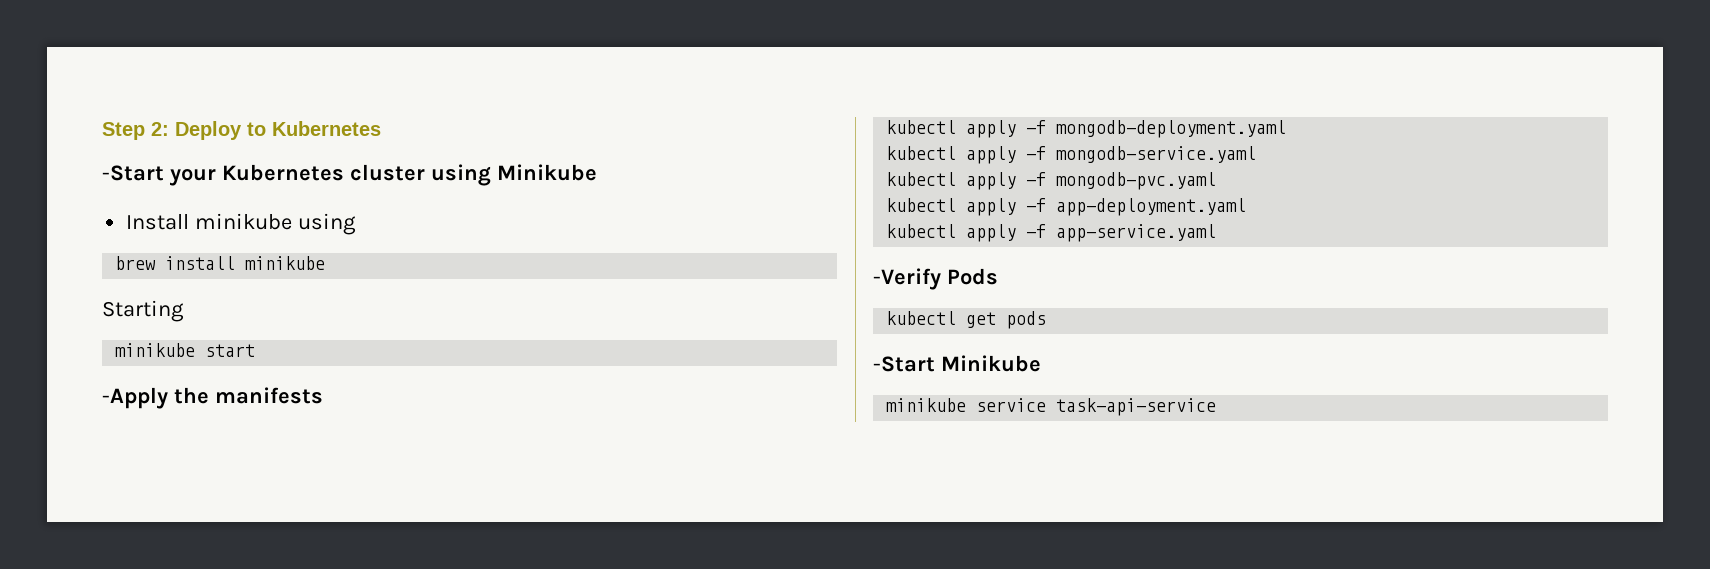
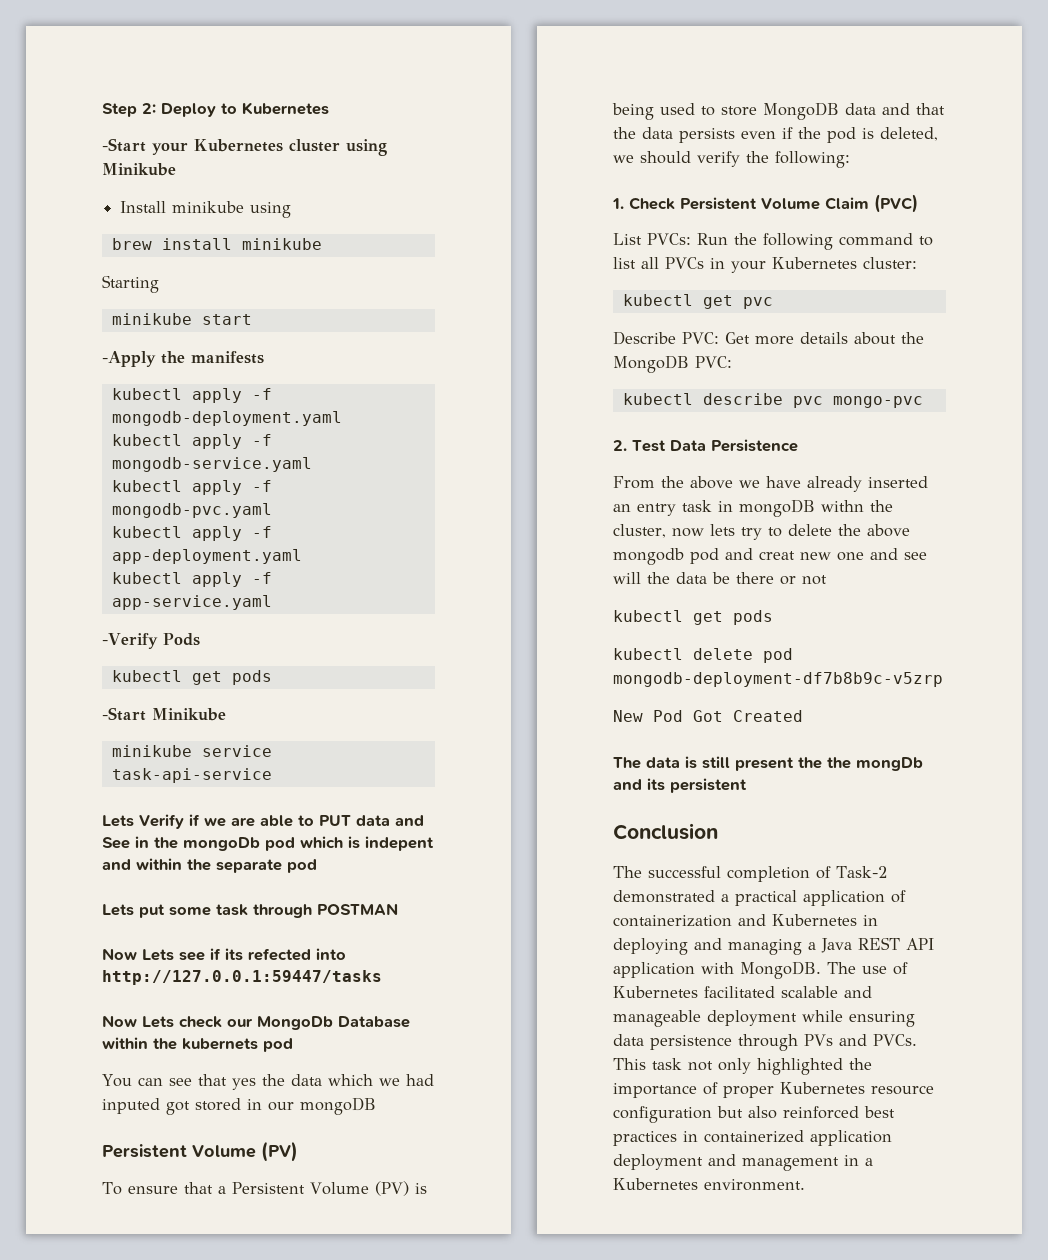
+ Lets Verify if we are able to PUT data and See in the mongoDb pod which is indepent and within the separate pod
+ Lets put some task through POSTMAN
+ Now Lets see if its refected into http://127.0.0.1:59447/tasks
+ Now Lets check our MongoDb Database within the kubernets pod
+ You can see that yes the data which we had inputed got stored in our mongoDB
+ Persistent Volume (PV)
+ To ensure that a Persistent Volume (PV) is being used to store MongoDB data and that the data persists even if the pod is deleted, we should verify the following:
+ 1. Check Persistent Volume Claim (PVC)
+ List PVCs: Run the following command to list all PVCs in your Kubernetes cluster:
+ kubectl get pvc
+ Describe PVC: Get more details about the MongoDB PVC:
+ kubectl describe pvc mongo-pvc
+ 2. Test Data Persistence
+ From the above we have already inserted an entry task in mongoDB withn the cluster, now lets try to delete the above mongodb pod and creat new one and see will the data be there or not
+ kubectl get pods
+ kubectl delete pod mongodb-deployment-df7b8b9c-v5zrp
+ New Pod Got Created
+ The data is still present the the mongDb and its persistent
+ Conclusion
+ The successful completion of Task-2 demonstrated a practical application of containerization and Kubernetes in deploying and managing a Java REST API application with MongoDB. The use of Kubernetes facilitated scalable and manageable deployment while ensuring data persistence through PVs and PVCs. This task not only highlighted the importance of proper Kubernetes resource configuration but also reinforced best practices in containerized application deployment and management in a Kubernetes environment.

